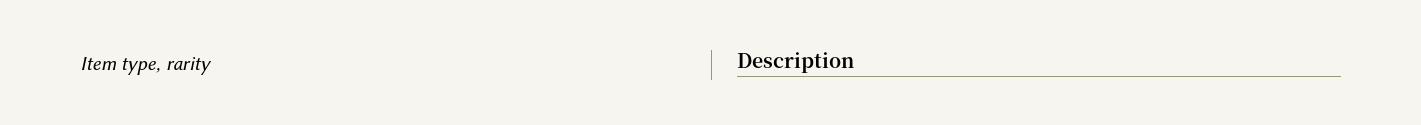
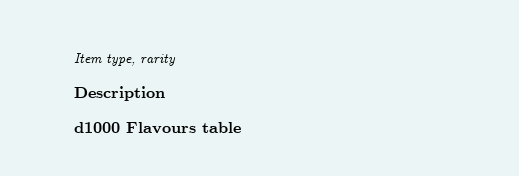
+ d1000 Flavours table

